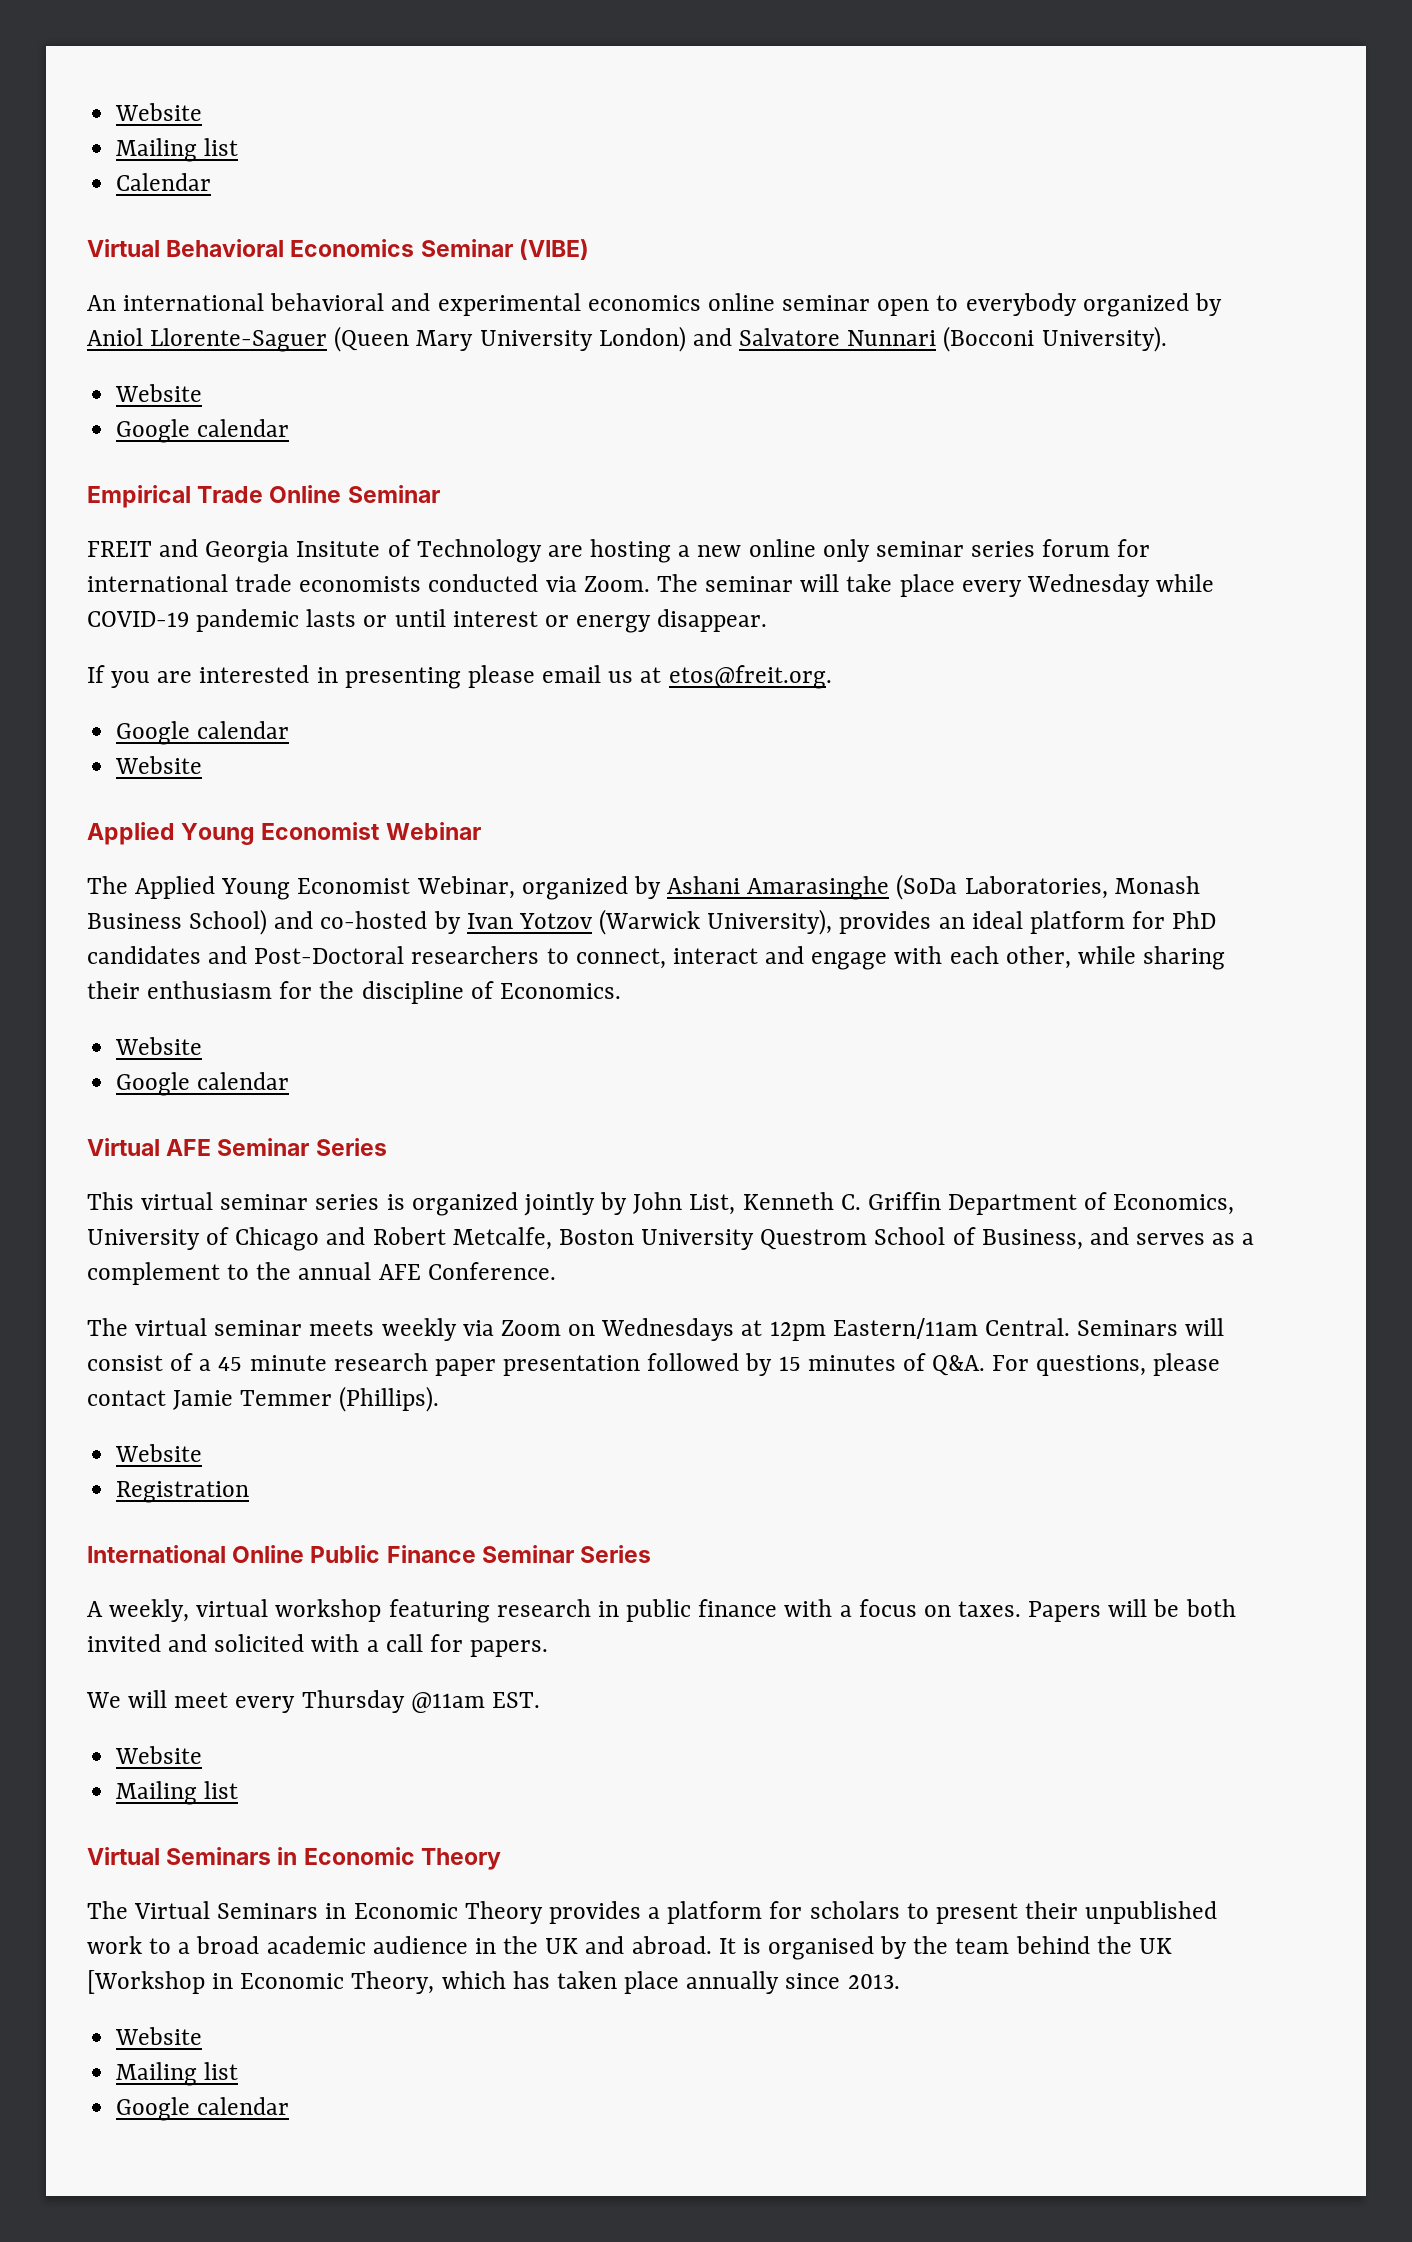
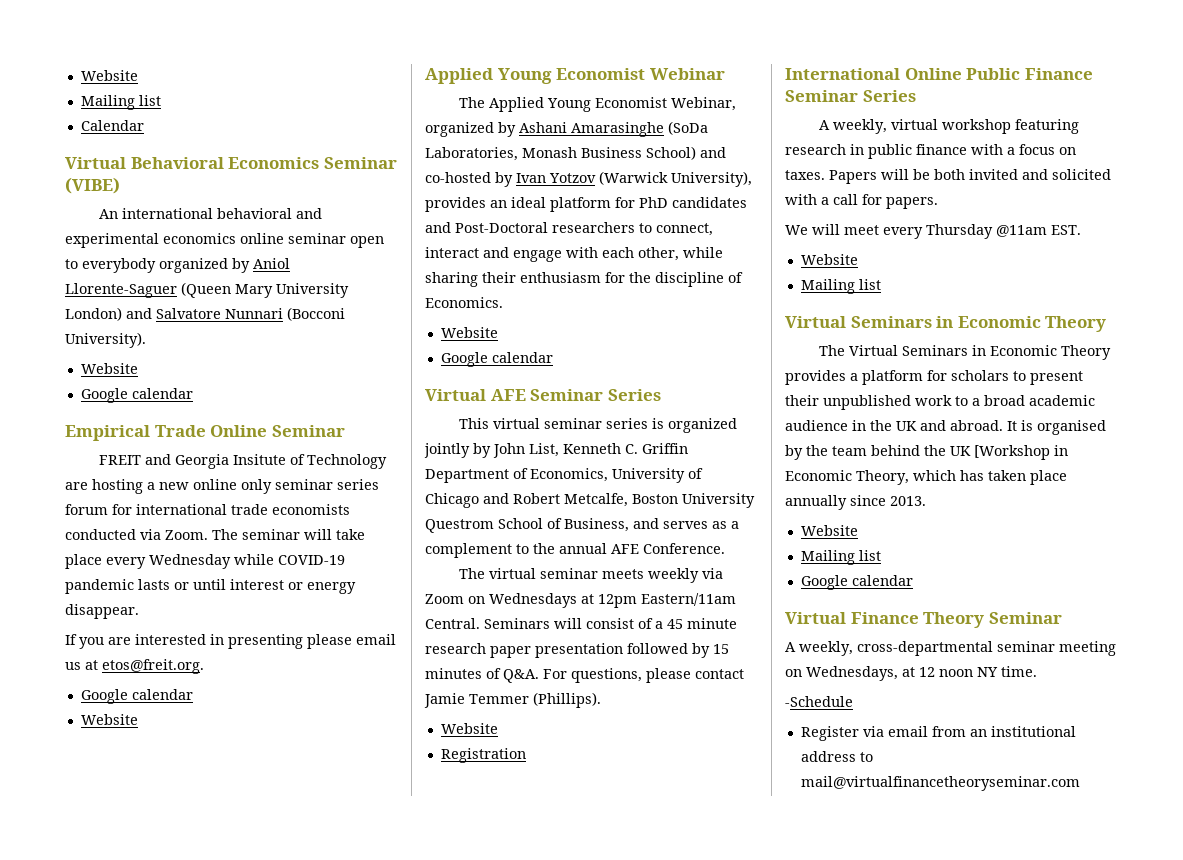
+ Virtual Finance Theory Seminar
+ A weekly, cross-departmental seminar meeting on Wednesdays, at 12 noon NY time.
+ -Schedule
+ Register via email from an institutional address to mail@virtualfinancetheoryseminar.com

